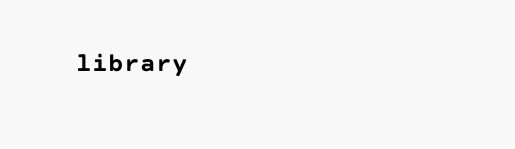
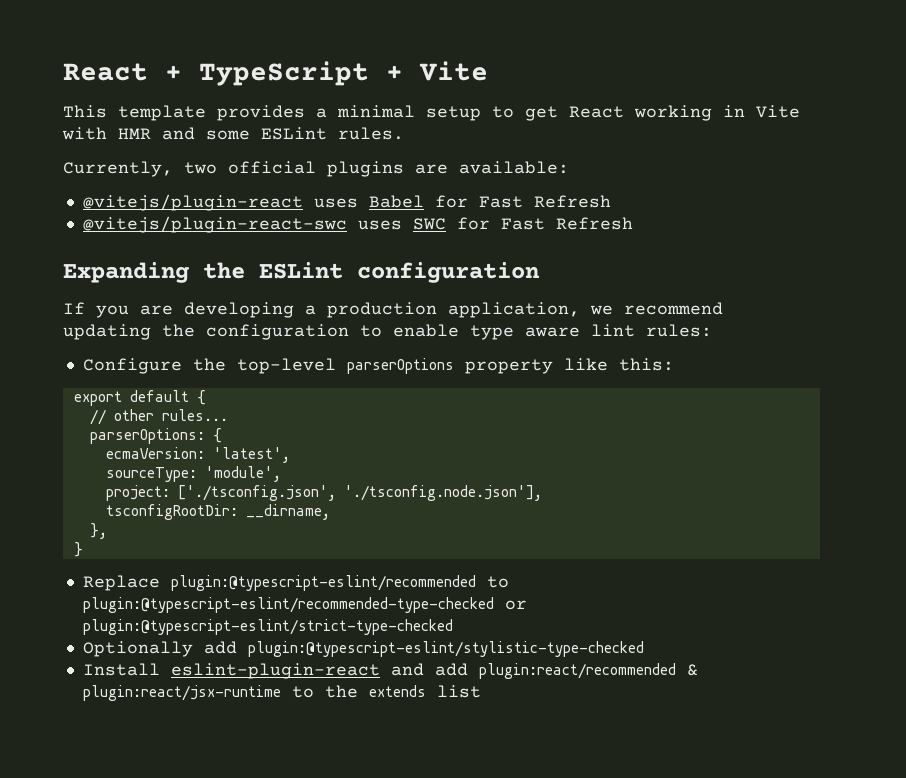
- library
+ React + TypeScript + Vite
+ This template provides a minimal setup to get React working in Vite with HMR and some ESLint rules.
+ Currently, two official plugins are available:
+ @vitejs/plugin-react uses Babel for Fast Refresh
+ @vitejs/plugin-react-swc uses SWC for Fast Refresh
+ Expanding the ESLint configuration
+ If you are developing a production application, we recommend updating the configuration to enable type aware lint rules:
+ Configure the top-level parserOptions property like this:
+ export default {
+ // other rules...
+ parserOptions: {
+ ecmaVersion: 'latest',
+ sourceType: 'module',
+ project: ['./tsconfig.json', './tsconfig.node.json'],
+ tsconfigRootDir: __dirname,
+ },
+ }
+ Replace plugin:@typescript-eslint/recommended to plugin:@typescript-eslint/recommended-type-checked or plugin:@typescript-eslint/strict-type-checked
+ Optionally add plugin:@typescript-eslint/stylistic-type-checked
+ Install eslint-plugin-react and add plugin:react/recommended & plugin:react/jsx-runtime to the extends list

